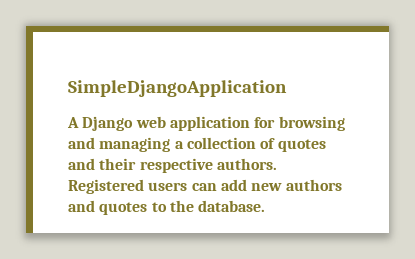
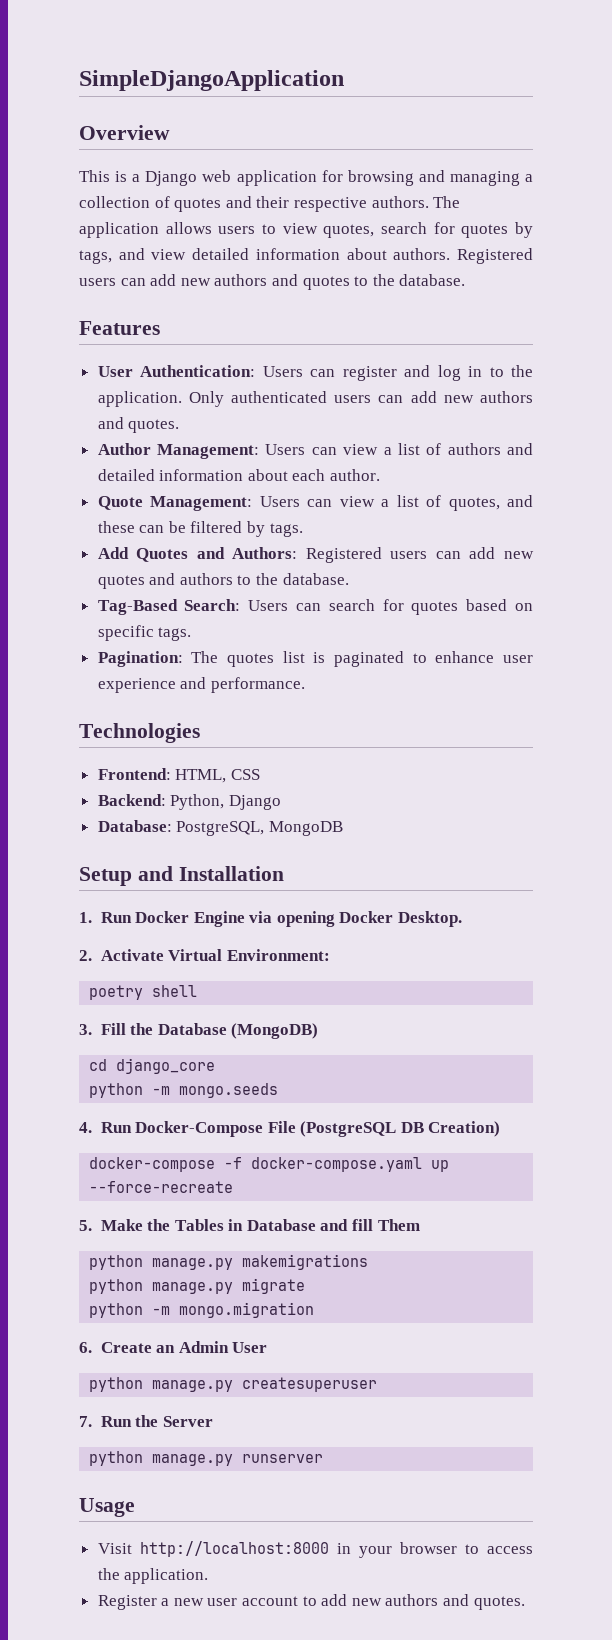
- A Django web application for browsing and managing a collection of quotes and their respective authors.
+ Overview
+ This is a Django web application for browsing and managing a collection of quotes and their respective authors.
+ The application allows users to view quotes, search for quotes by tags, and view detailed information about authors.
+ Features
+ User Authentication: Users can register and log in to the application. Only authenticated users can add new authors and quotes.
+ Author Management: Users can view a list of authors and detailed information about each author.
+ Quote Management: Users can view a list of quotes, and these can be filtered by tags.
+ Add Quotes and Authors: Registered users can add new quotes and authors to the database.
+ Tag-Based Search: Users can search for quotes based on specific tags.
+ Pagination: The quotes list is paginated to enhance user experience and performance.
+ Technologies
+ Frontend: HTML, CSS
+ Backend: Python, Django
+ Database: PostgreSQL, MongoDB
+ Setup and Installation
+ 1. Run Docker Engine via opening Docker Desktop.
+ 2. Activate Virtual Environment:
+ poetry shell
+ 3. Fill the Database (MongoDB)
+ cd django_core
+ python -m mongo.seeds
+ 4. Run Docker-Compose File (PostgreSQL DB Creation)
+ docker-compose -f docker-compose.yaml up --force-recreate
+ 5. Make the Tables in Database and fill Them
+ python manage.py makemigrations
+ python manage.py migrate
+ python -m mongo.migration
+ 6. Create an Admin User
+ python manage.py createsuperuser
+ 7. Run the Server
+ python manage.py runserver
+ Usage
+ Visit http://localhost:8000 in your browser to access the application.
+ Register a new user account to add new authors and quotes.

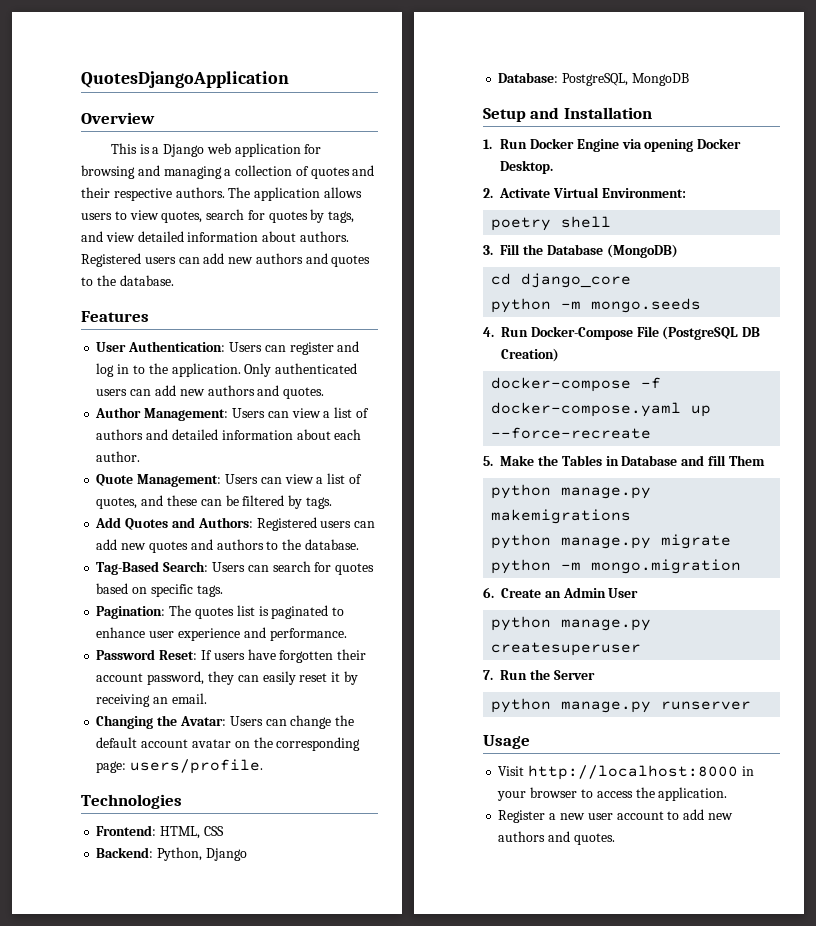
- SimpleDjangoApplication
+ QuotesDjangoApplication
+ Password Reset: If users have forgotten their account password, they can easily reset it by receiving an email.
+ Changing the Avatar: Users can change the default account avatar on the corresponding page: users/profile.

